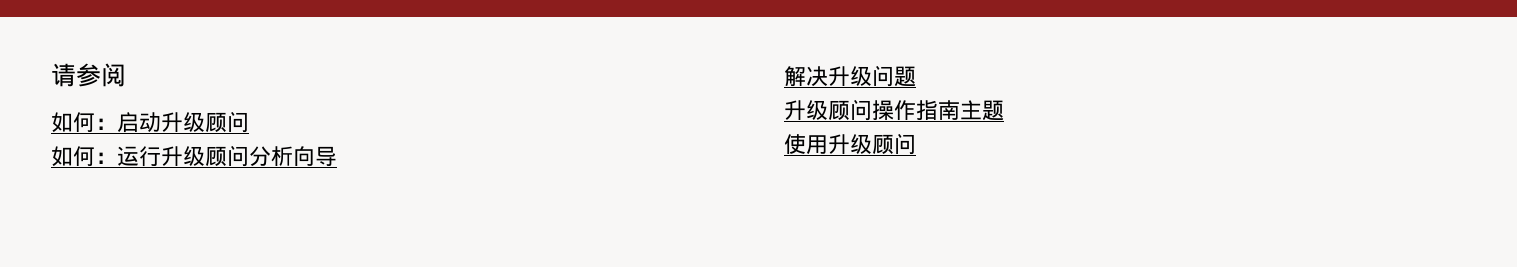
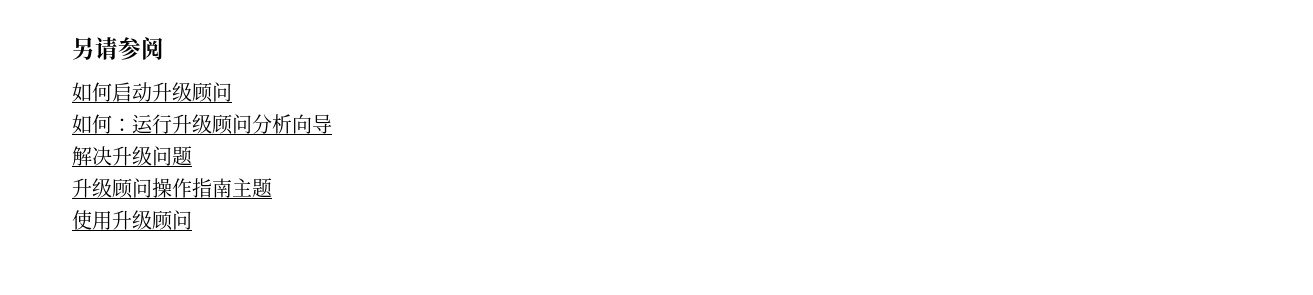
- 请参阅
+ 另请参阅
- 如何：启动升级顾问
+ 如何启动升级顾问

